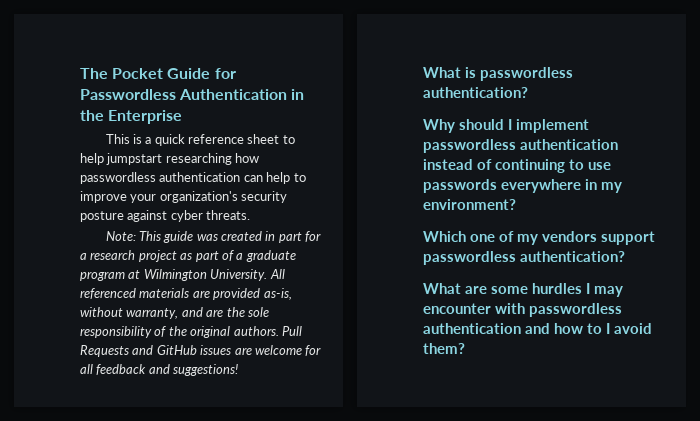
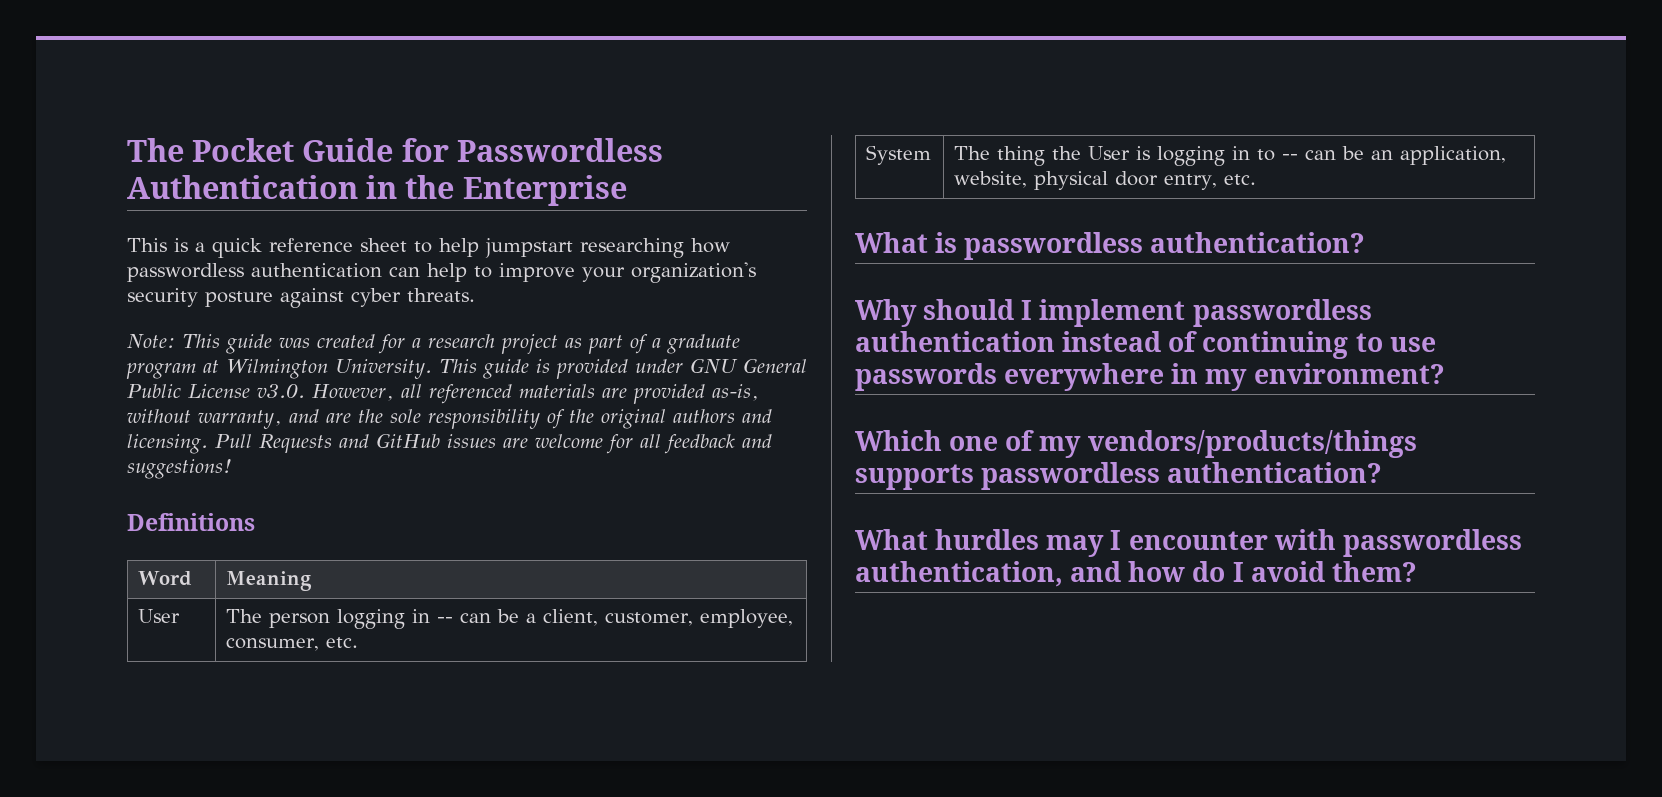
- Note: This guide was created in part for a research project as part of a graduate program at Wilmington University.
+ Note: This guide was created for a research project as part of a graduate program at Wilmington University.
- All referenced materials are provided as-is, without warranty, and are the sole responsibility of the original authors.
+ This guide is provided under GNU General Public License v3.0. However, all referenced materials are provided as-is, without warranty, and are the sole responsibility of the original authors and licensing.
+ Definitions
+ Word | Meaning
+ User | The person logging in -- can be a client, customer, employee, consumer, etc.
+ System | The thing the User is logging in to -- can be an application, website, physical door entry, etc.
- Which one of my vendors support passwordless authentication?
+ Which one of my vendors/products/things supports passwordless authentication?
- What are some hurdles I may encounter with passwordless authentication and how to I avoid them?
+ What hurdles may I encounter with passwordless authentication, and how do I avoid them?

